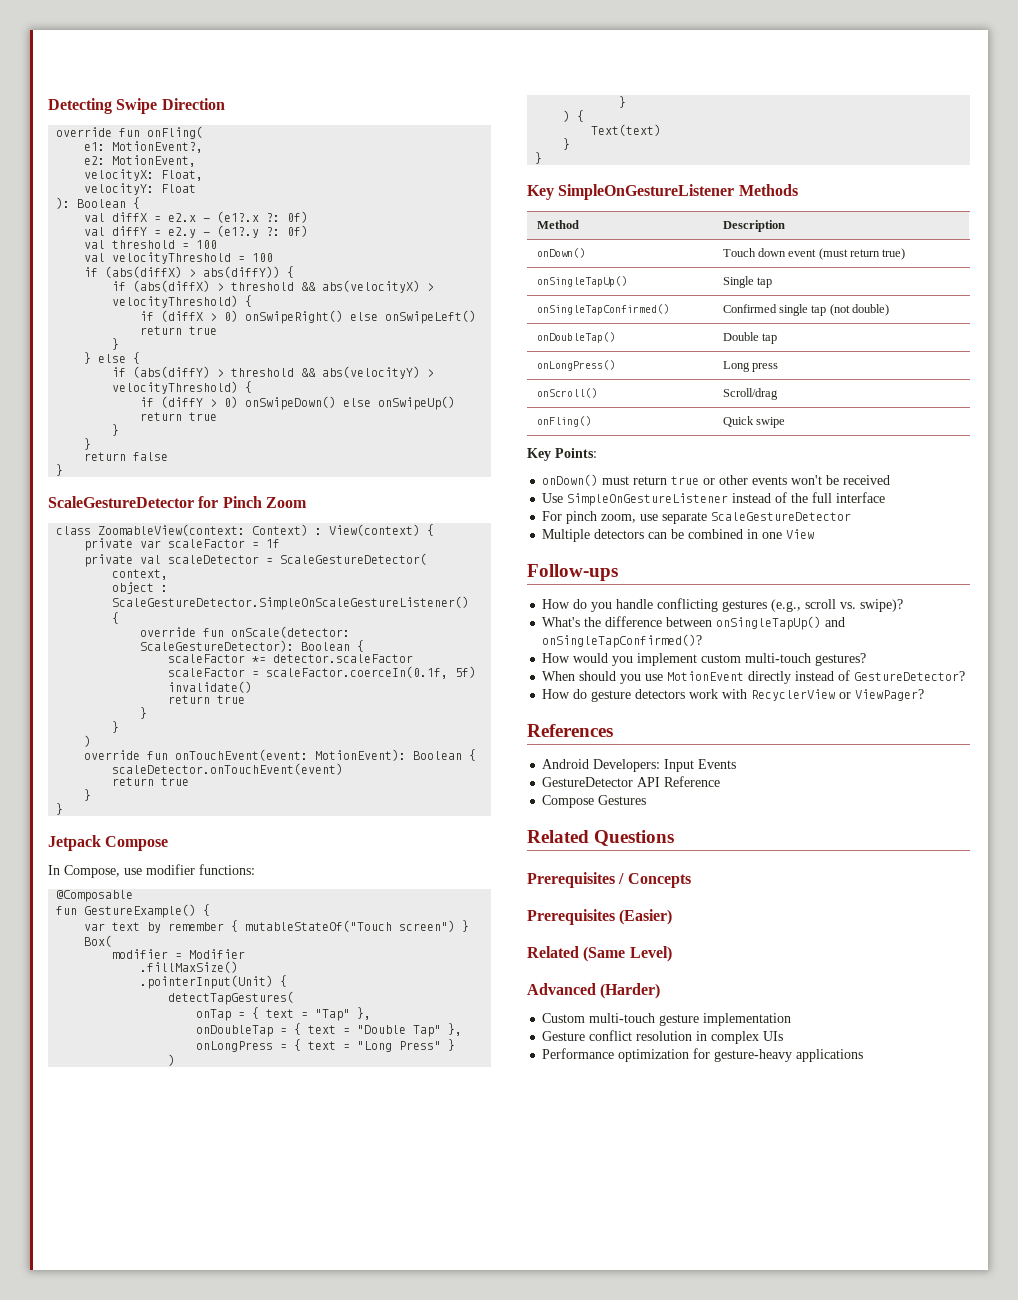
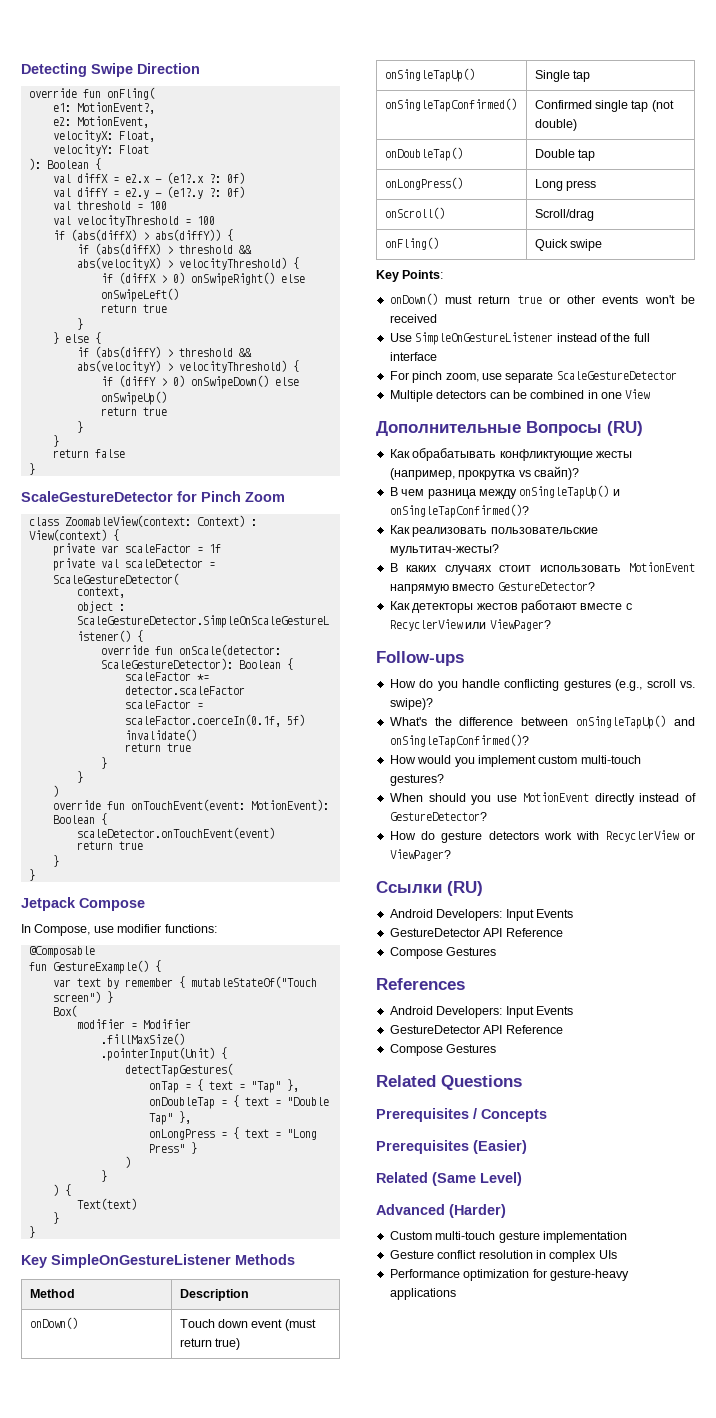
+ Дополнительные Вопросы (RU)
+ Как обрабатывать конфликтующие жесты (например, прокрутка vs свайп)?
+ В чем разница между onSingleTapUp() и onSingleTapConfirmed()?
+ Как реализовать пользовательские мультитач-жесты?
+ В каких случаях стоит использовать MotionEvent напрямую вместо GestureDetector?
+ Как детекторы жестов работают вместе с RecyclerView или ViewPager?
+ Ссылки (RU)
+ Android Developers: Input Events
+ GestureDetector API Reference
+ Compose Gestures

